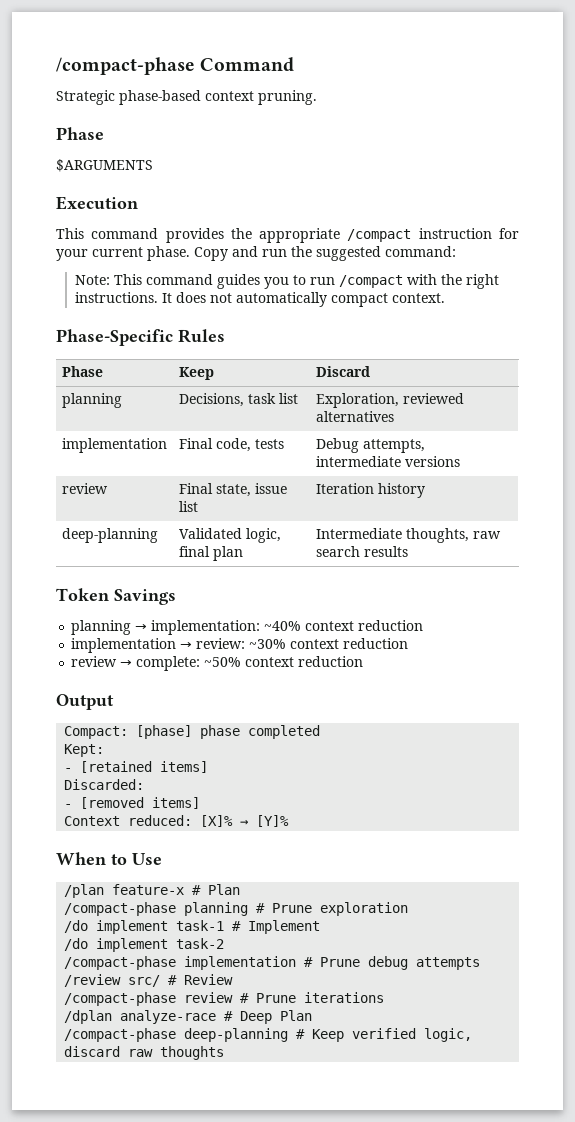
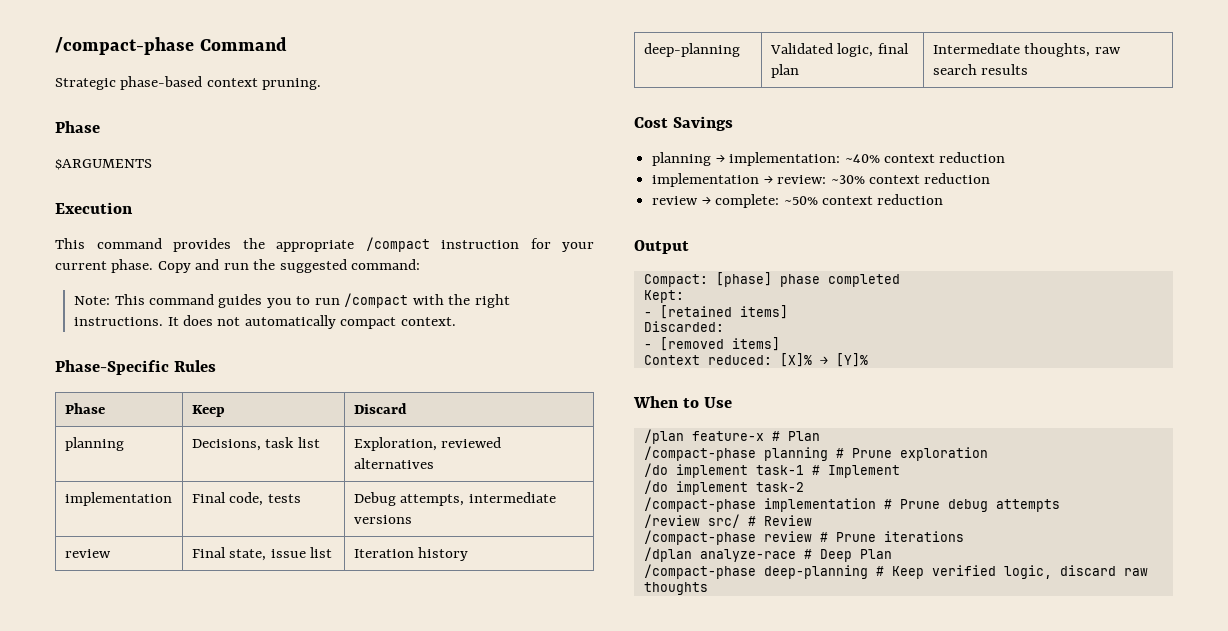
- Token Savings
+ Cost Savings

